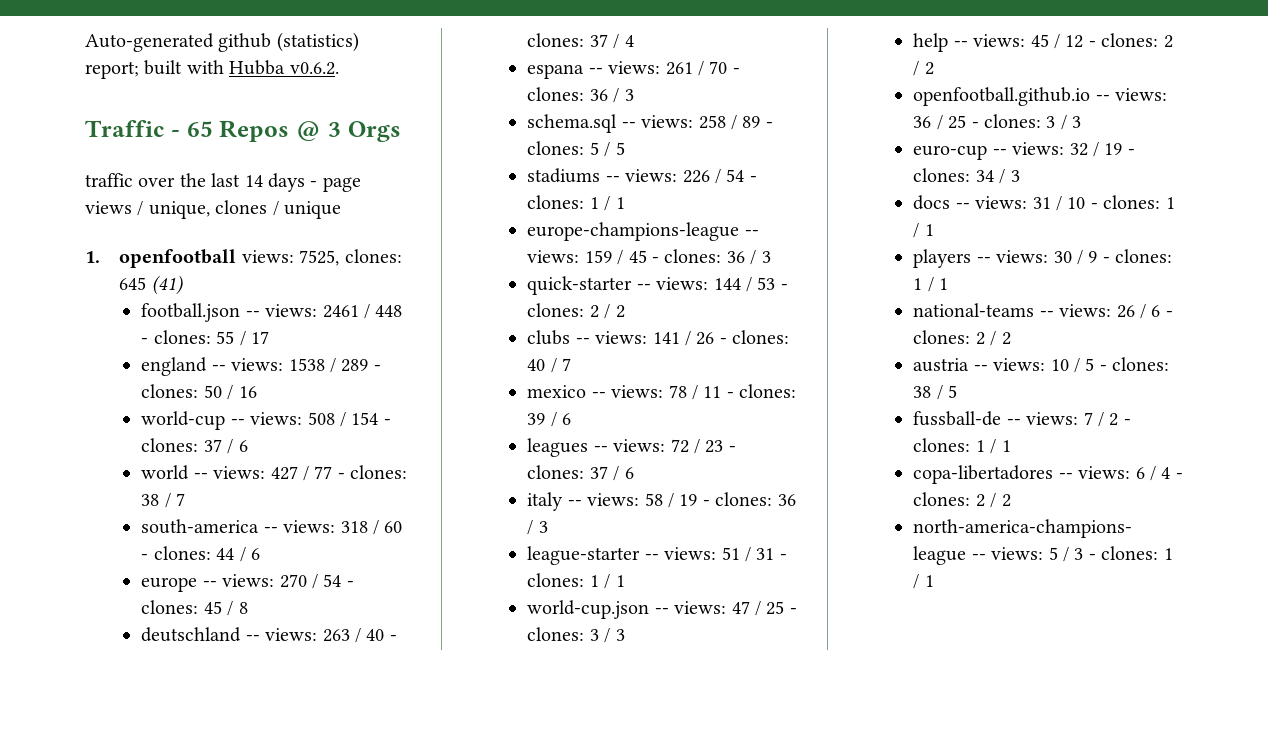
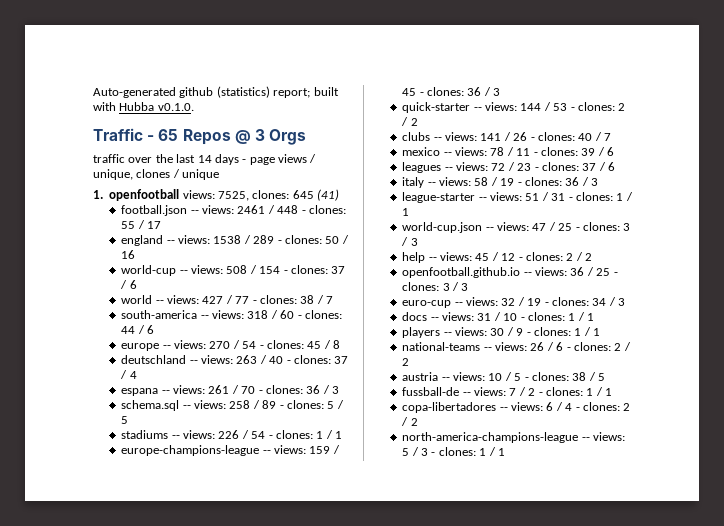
- Auto-generated github (statistics) report; built with Hubba v0.6.2.
+ Auto-generated github (statistics) report; built with Hubba v0.1.0.

